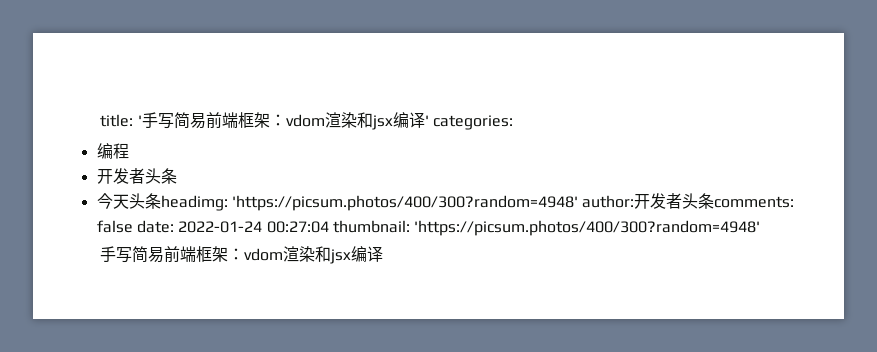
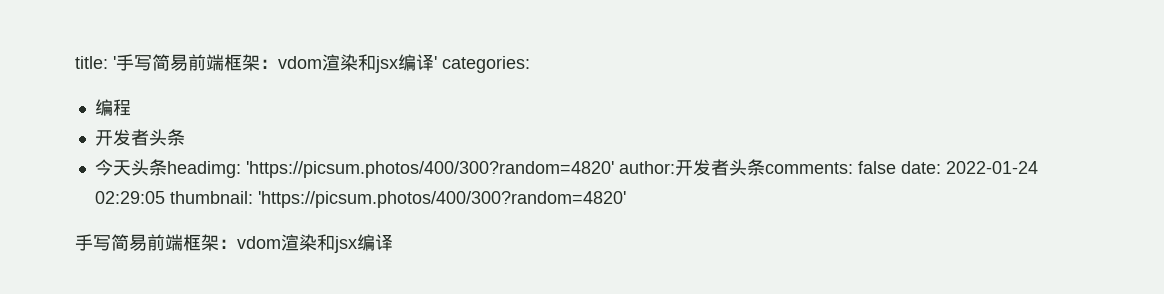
- 今天头条headimg: 'https://picsum.photos/400/300?random=4948' author:开发者头条comments: false date: 2022-01-24 00:27:04 thumbnail: 'https://picsum.photos/400/300?random=4948'
+ 今天头条headimg: 'https://picsum.photos/400/300?random=4820' author:开发者头条comments: false date: 2022-01-24 02:29:05 thumbnail: 'https://picsum.photos/400/300?random=4820'

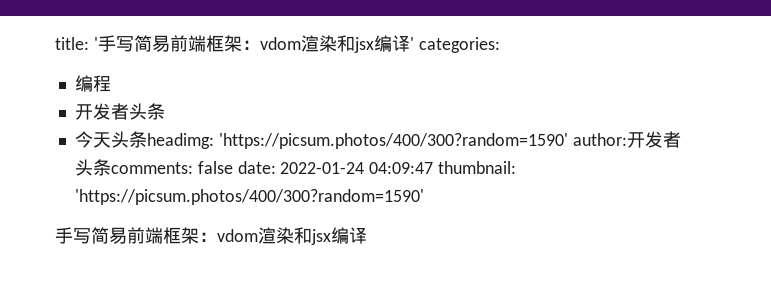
- 今天头条headimg: 'https://picsum.photos/400/300?random=4820' author:开发者头条comments: false date: 2022-01-24 02:29:05 thumbnail: 'https://picsum.photos/400/300?random=4820'
+ 今天头条headimg: 'https://picsum.photos/400/300?random=1590' author:开发者头条comments: false date: 2022-01-24 04:09:47 thumbnail: 'https://picsum.photos/400/300?random=1590'

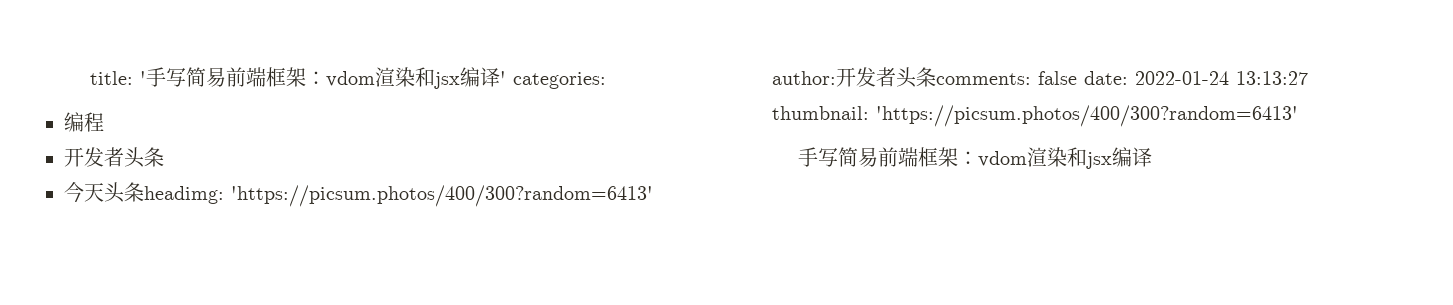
- 今天头条headimg: 'https://picsum.photos/400/300?random=1590' author:开发者头条comments: false date: 2022-01-24 04:09:47 thumbnail: 'https://picsum.photos/400/300?random=1590'
+ 今天头条headimg: 'https://picsum.photos/400/300?random=6413' author:开发者头条comments: false date: 2022-01-24 13:13:27 thumbnail: 'https://picsum.photos/400/300?random=6413'

